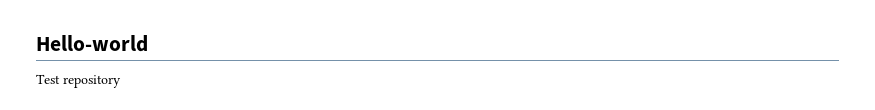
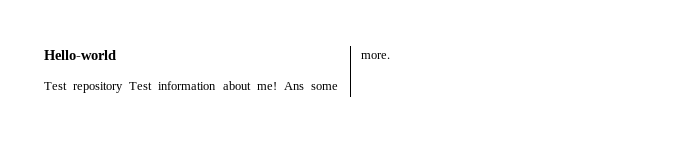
- Test repository
+ Test repository Test information about me! Ans some more.

